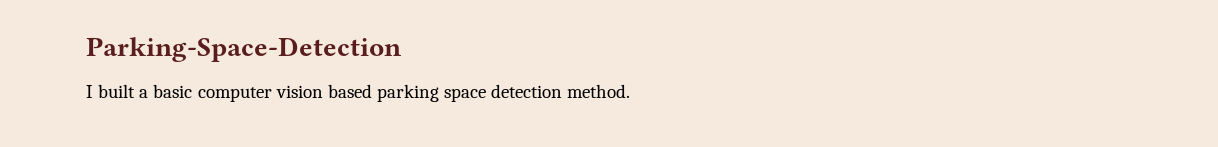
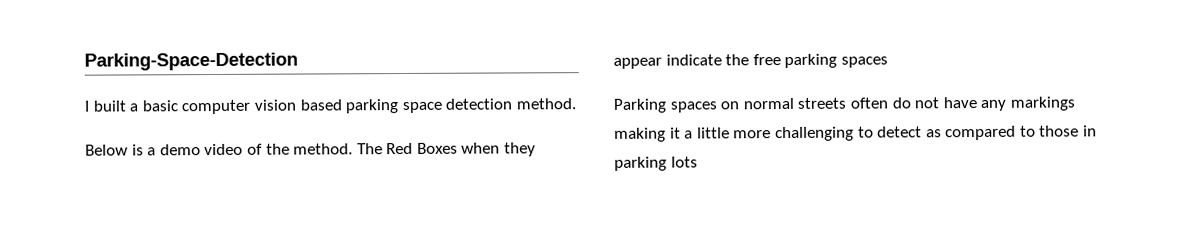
+ Below is a demo video of the method. The Red Boxes when they appear indicate the free parking spaces
+ Parking spaces on normal streets often do not have any markings making it a little more challenging to detect as compared to those in parking lots

